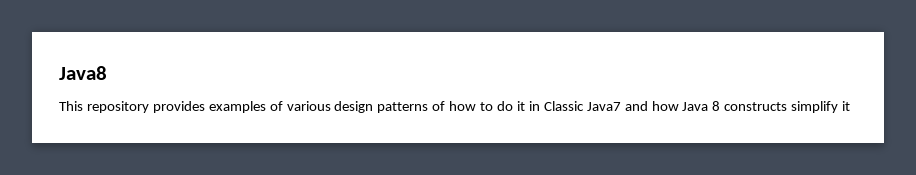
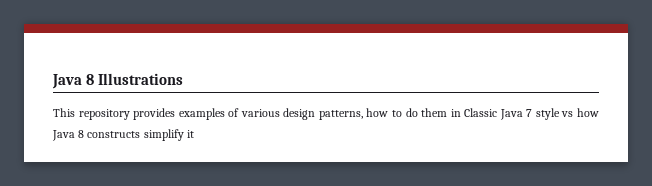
- Java8
+ Java 8 Illustrations
- This repository provides examples of various design patterns of how to do it in Classic Java7 and how Java 8 constructs simplify it
+ This repository provides examples of various design patterns, how to do them in Classic Java 7 style vs how Java 8 constructs simplify it

